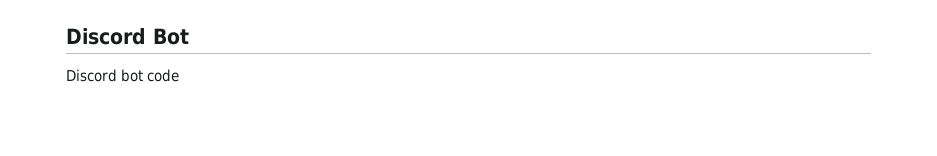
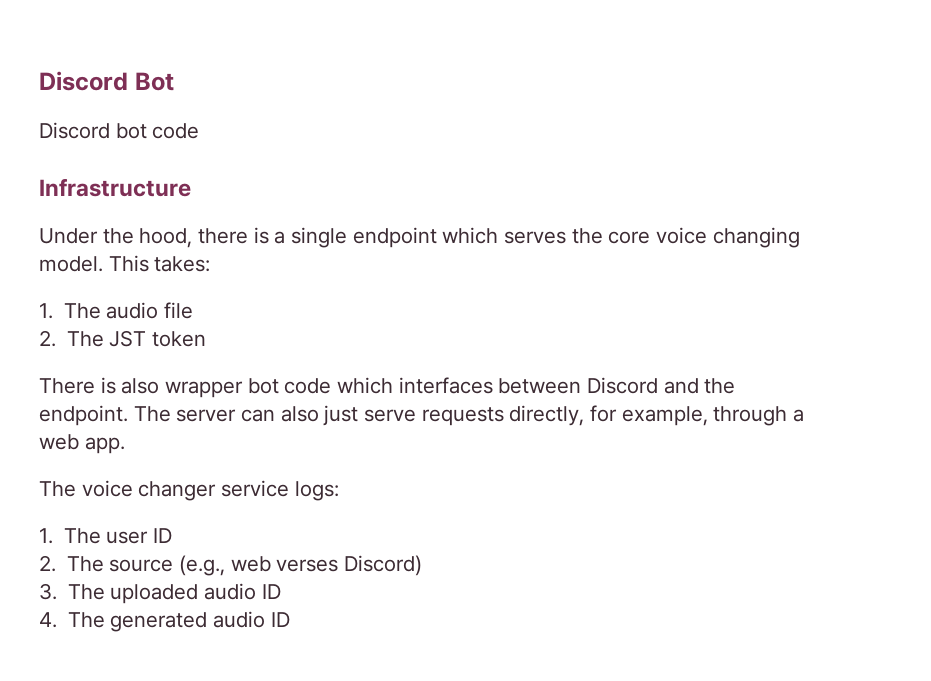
+ Infrastructure
+ Under the hood, there is a single endpoint which serves the core voice changing model. This takes:
+ 1. The audio file
+ 2. The JST token
+ There is also wrapper bot code which interfaces between Discord and the endpoint. The server can also just serve requests directly, for example, through a web app.
+ The voice changer service logs:
+ 1. The user ID
+ 2. The source (e.g., web verses Discord)
+ 3. The uploaded audio ID
+ 4. The generated audio ID

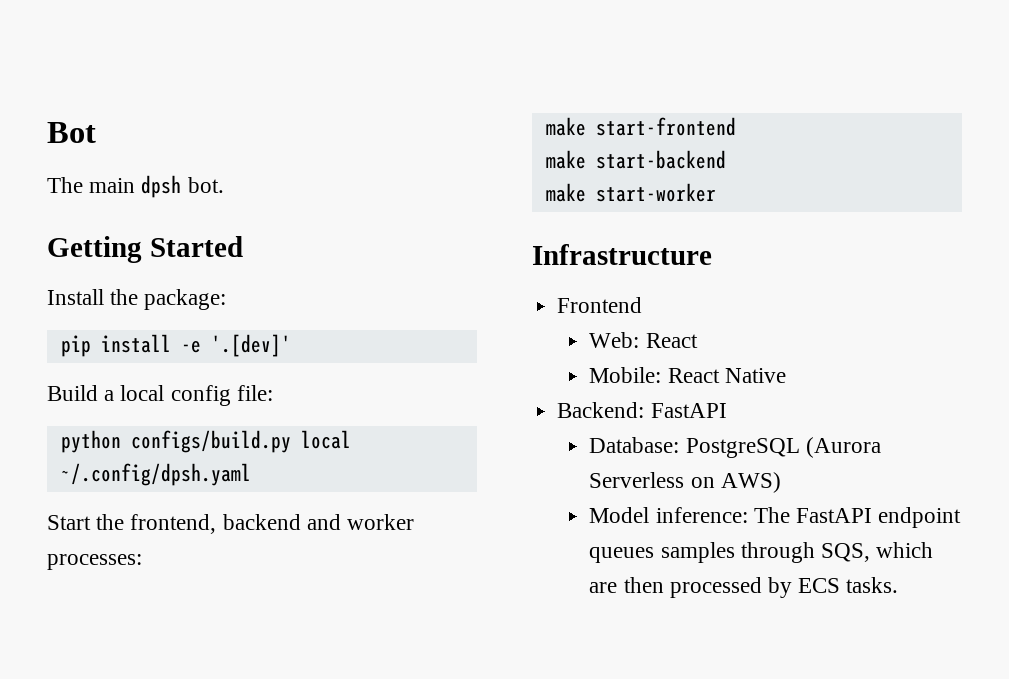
- Discord Bot
+ Bot
- Discord bot code
+ The main dpsh bot.
+ Getting Started
+ Install the package:
+ pip install -e '.[dev]'
+ Build a local config file:
+ python configs/build.py local ~/.config/dpsh.yaml
+ Start the frontend, backend and worker processes:
+ make start-frontend
+ make start-backend
+ make start-worker
  Infrastructure
- Under the hood, there is a single endpoint which serves the core voice changing model. This takes:
- 1. The audio file
- 2. The JST token
- There is also wrapper bot code which interfaces between Discord and the endpoint. The server can also just serve requests directly, for example, through a web app.
- The voice changer service logs:
- 1. The user ID
- 2. The source (e.g., web verses Discord)
- 3. The uploaded audio ID
- 4. The generated audio ID
+ Frontend
+ Web: React
+ Mobile: React Native
+ Backend: FastAPI
+ Database: PostgreSQL (Aurora Serverless on AWS)
+ Model inference: The FastAPI endpoint queues samples through SQS, which are then processed by ECS tasks.

